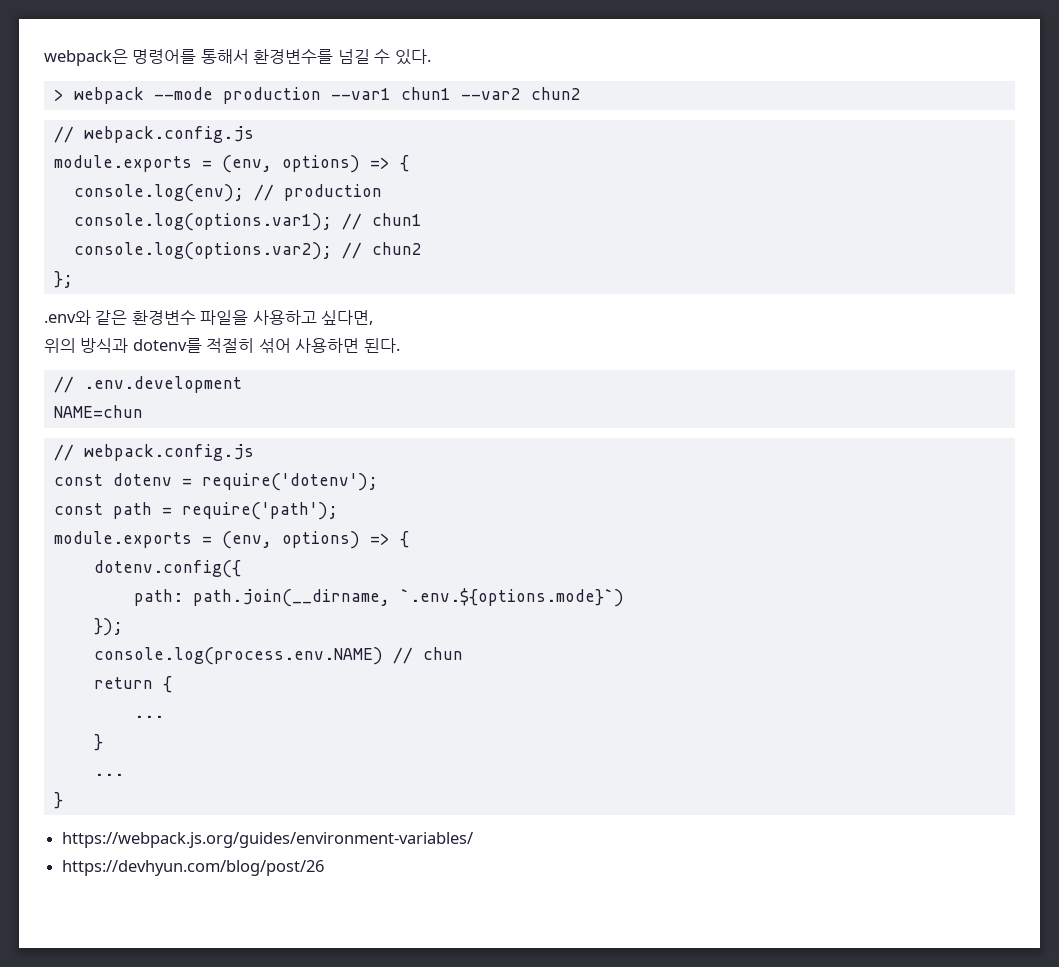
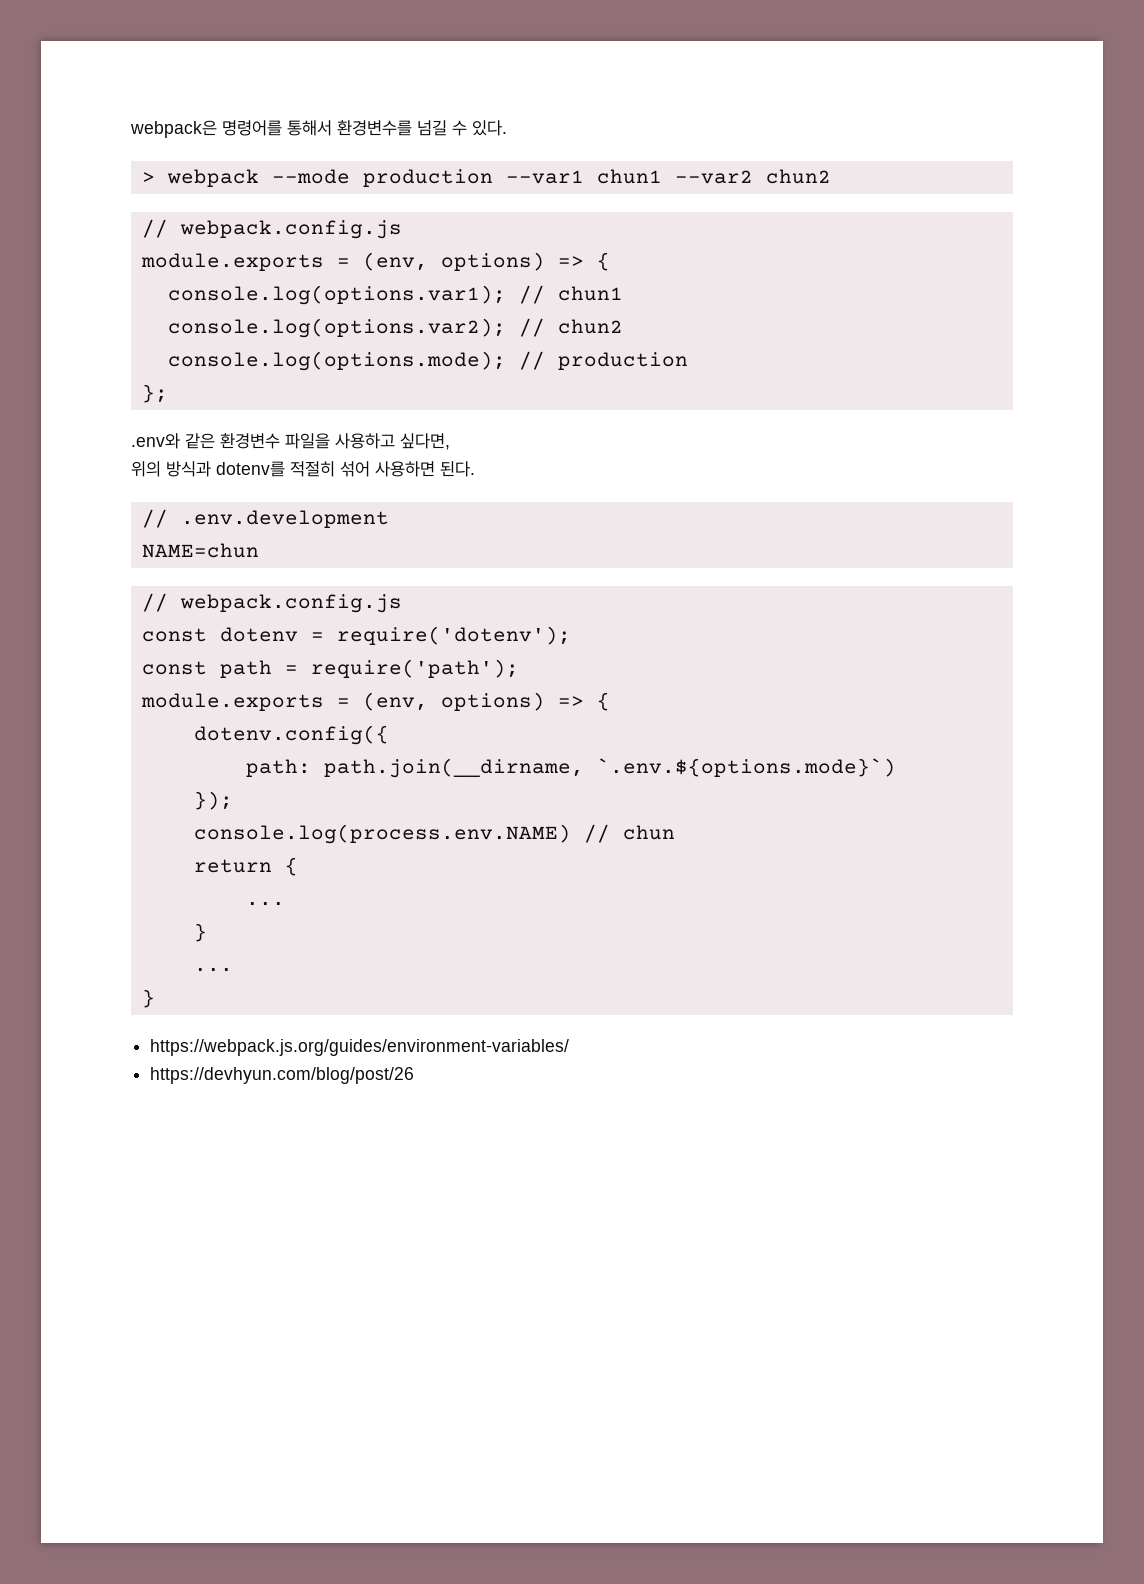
- console.log(env); // production
+ console.log(options.mode); // production

